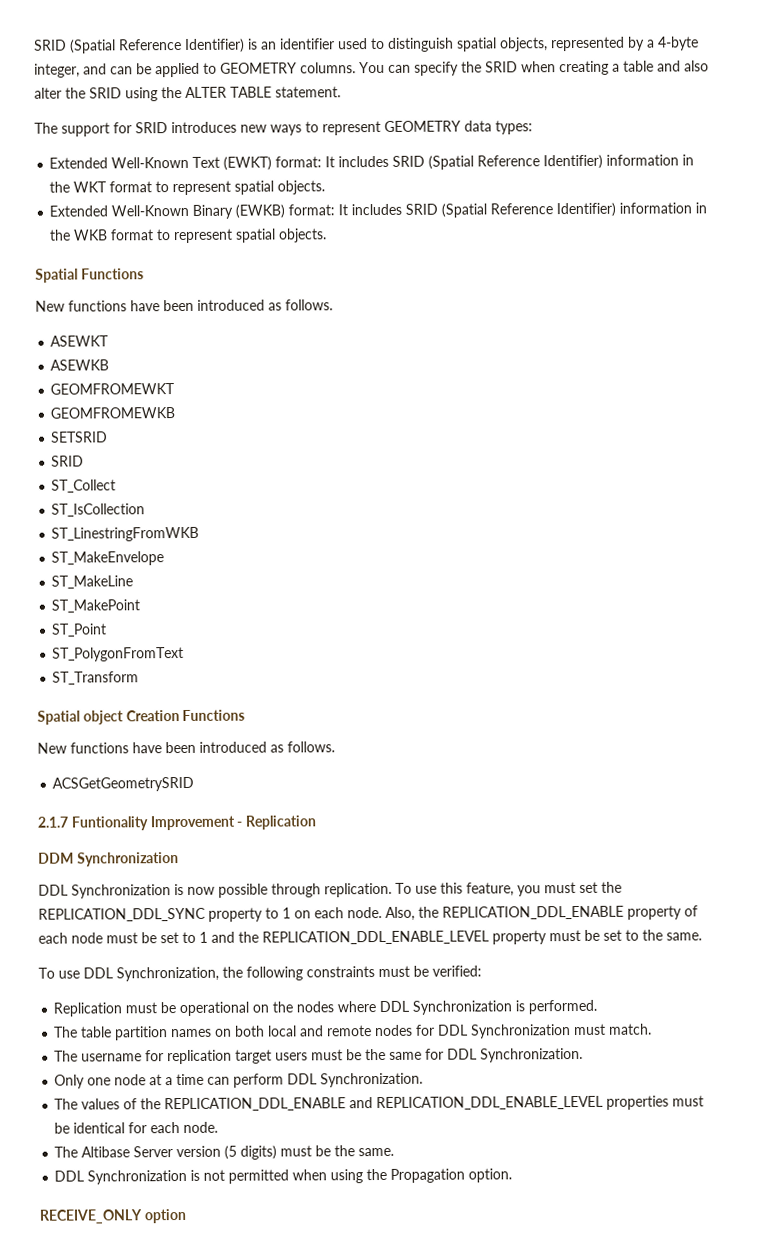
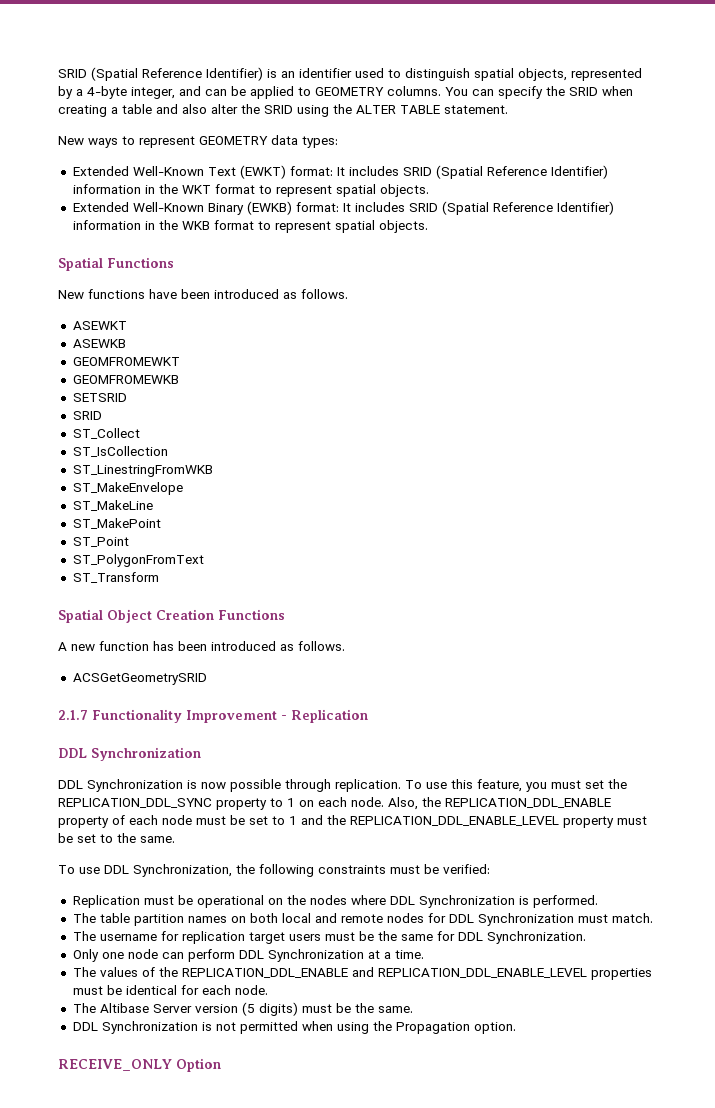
- The support for SRID introduces new ways to represent GEOMETRY data types:
+ New ways to represent GEOMETRY data types:
- Spatial object Creation Functions
- New functions have been introduced as follows.
+ Spatial Object Creation Functions
+ A new function has been introduced as follows.
- 2.1.7 Funtionality Improvement - Replication
- DDM Synchronization
+ 2.1.7 Functionality Improvement - Replication
+ DDL Synchronization
- Only one node at a time can perform DDL Synchronization.
+ Only one node can perform DDL Synchronization at a time.
- RECEIVE_ONLY option
+ RECEIVE_ONLY Option

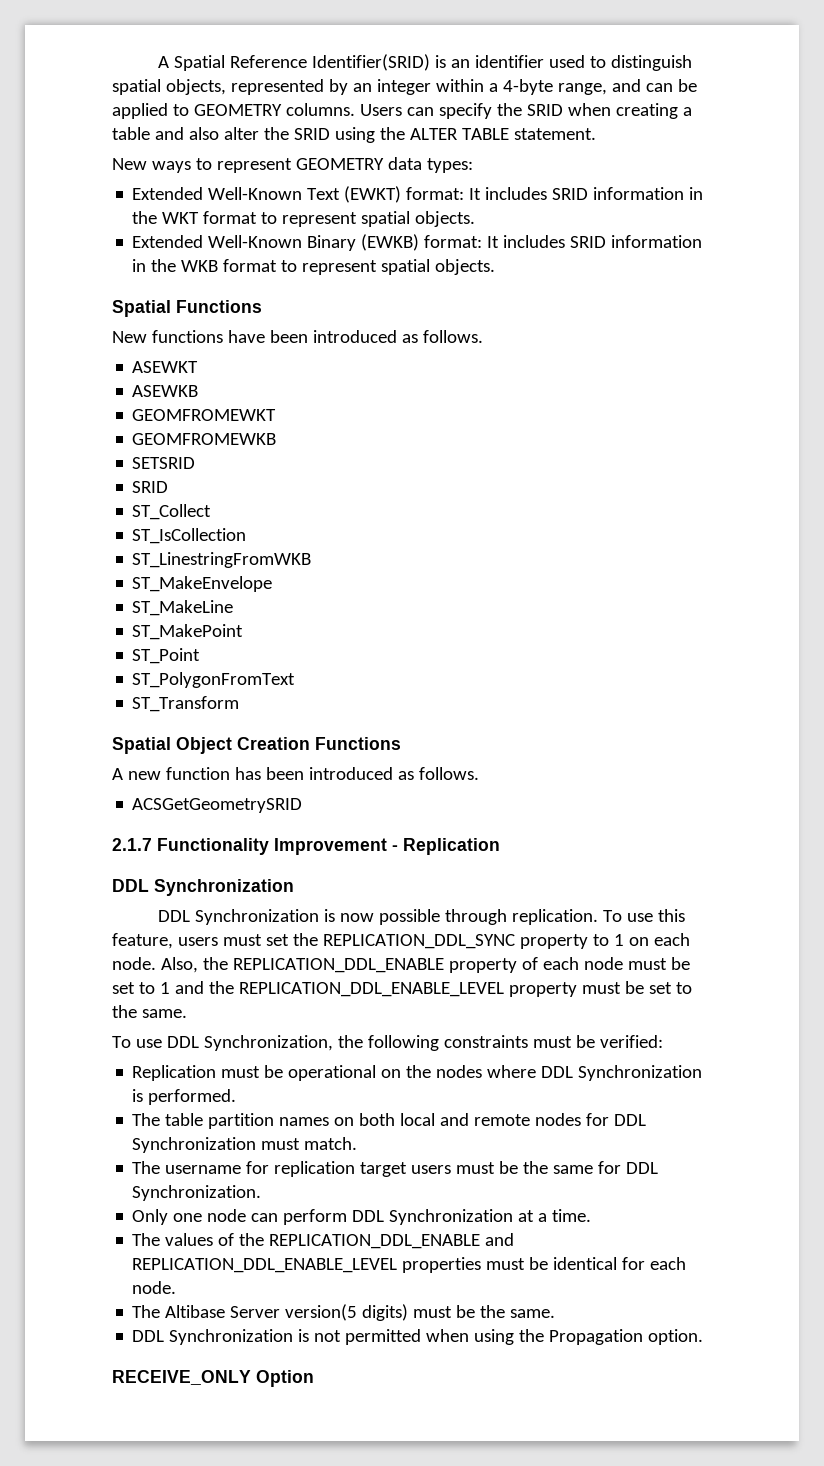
- SRID (Spatial Reference Identifier) is an identifier used to distinguish spatial objects, represented by a 4-byte integer, and can be applied to GEOMETRY columns.
+ A Spatial Reference Identifier(SRID) is an identifier used to distinguish spatial objects, represented by an integer within a 4-byte range, and can be applied to GEOMETRY columns.
- You can specify the SRID when creating a table and also alter the SRID using the ALTER TABLE statement.
+ Users can specify the SRID when creating a table and also alter the SRID using the ALTER TABLE statement.
- Extended Well-Known Text (EWKT) format: It includes SRID (Spatial Reference Identifier) information in the WKT format to represent spatial objects.
+ Extended Well-Known Text (EWKT) format: It includes SRID information in the WKT format to represent spatial objects.
- Extended Well-Known Binary (EWKB) format: It includes SRID (Spatial Reference Identifier) information in the WKB format to represent spatial objects.
+ Extended Well-Known Binary (EWKB) format: It includes SRID information in the WKB format to represent spatial objects.
- To use this feature, you must set the REPLICATION_DDL_SYNC property to 1 on each node.
+ To use this feature, users must set the REPLICATION_DDL_SYNC property to 1 on each node.
- The Altibase Server version (5 digits) must be the same.
+ The Altibase Server version(5 digits) must be the same.

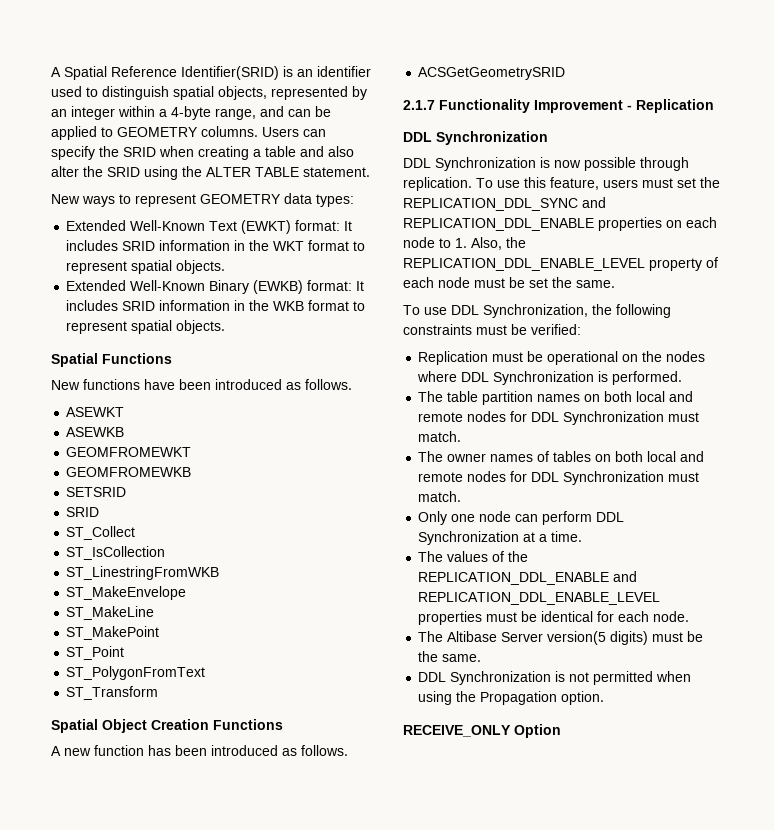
- To use this feature, users must set the REPLICATION_DDL_SYNC property to 1 on each node. Also, the REPLICATION_DDL_ENABLE property of each node must be set to 1 and the REPLICATION_DDL_ENABLE_LEVEL property must be set to the same.
+ To use this feature, users must set the REPLICATION_DDL_SYNC and REPLICATION_DDL_ENABLE properties on each node to 1. Also, the REPLICATION_DDL_ENABLE_LEVEL property of each node must be set the same.
- The username for replication target users must be the same for DDL Synchronization.
+ The owner names of tables on both local and remote nodes for DDL Synchronization must match.

